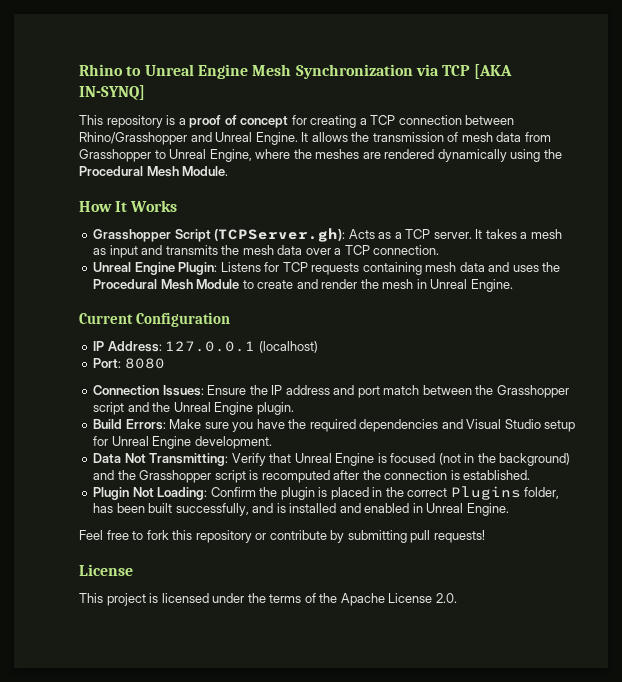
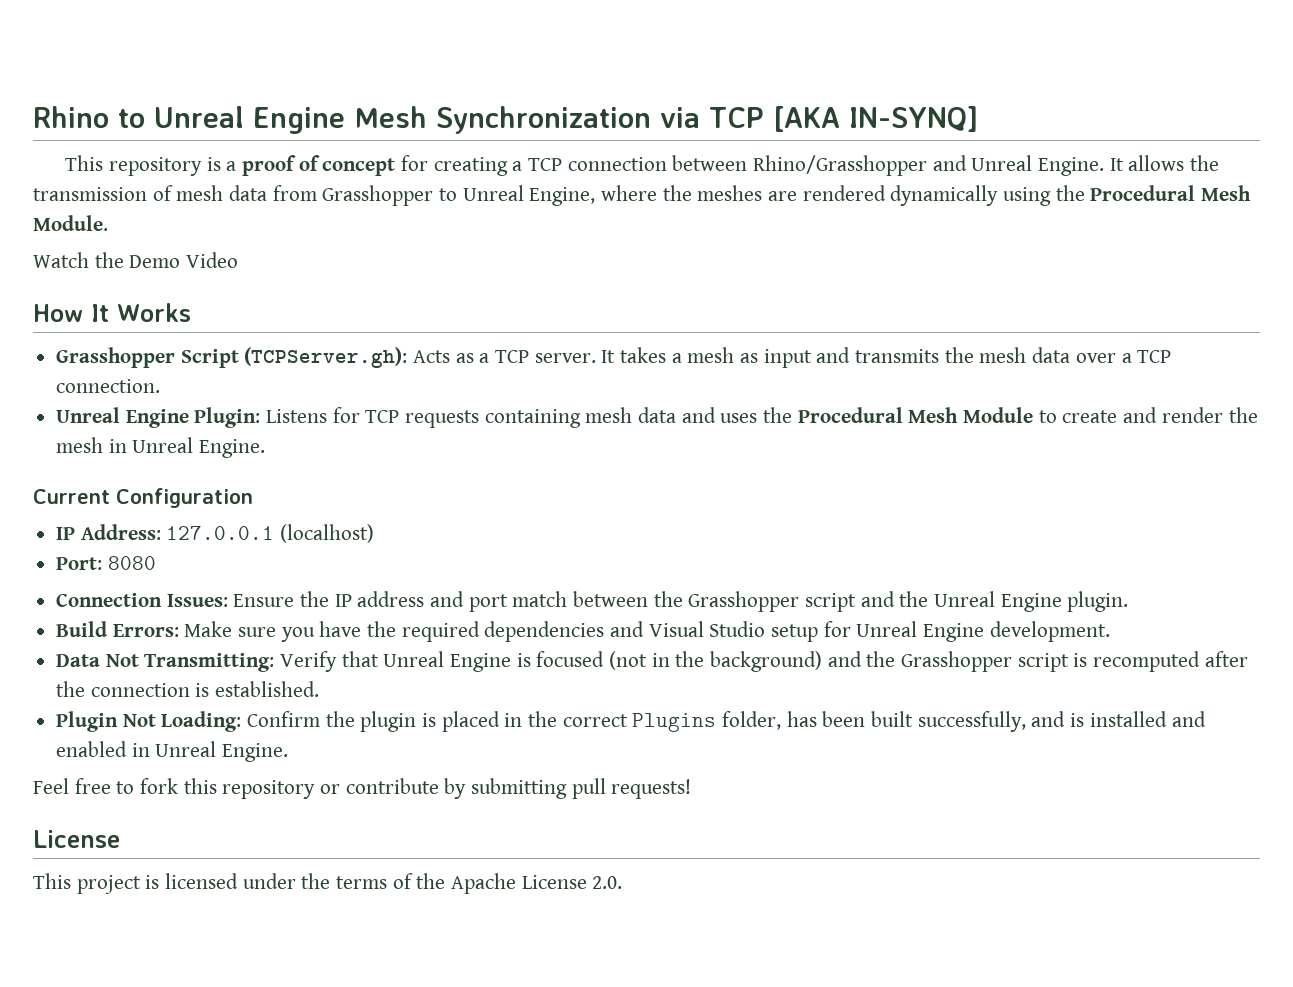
+ Watch the Demo Video

